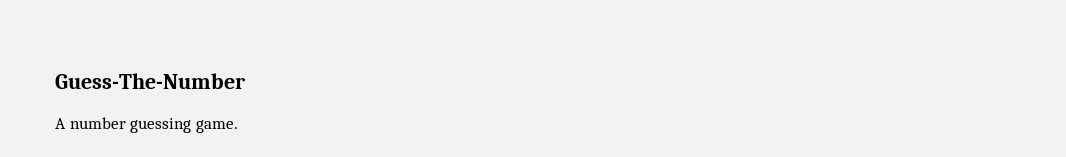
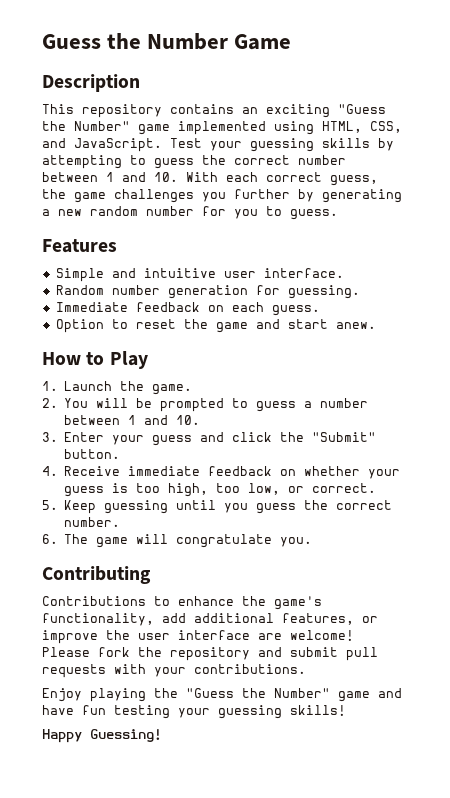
- Guess-The-Number
- A number guessing game.
+ Guess the Number Game
+ Description
+ This repository contains an exciting "Guess the Number" game implemented using HTML, CSS, and JavaScript. Test your guessing skills by attempting to guess the correct number between 1 and 10. With each correct guess, the game challenges you further by generating a new random number for you to guess.
+ Features
+ Simple and intuitive user interface.
+ Random number generation for guessing.
+ Immediate feedback on each guess.
+ Option to reset the game and start anew.
+ How to Play
+ 1. Launch the game.
+ 2. You will be prompted to guess a number between 1 and 10.
+ 3. Enter your guess and click the "Submit" button.
+ 4. Receive immediate feedback on whether your guess is too high, too low, or correct.
+ 5. Keep guessing until you guess the correct number.
+ 6. The game will congratulate you.
+ Contributing
+ Contributions to enhance the game's functionality, add additional features, or improve the user interface are welcome! Please fork the repository and submit pull requests with your contributions.
+ Enjoy playing the "Guess the Number" game and have fun testing your guessing skills!
+ Happy Guessing!

